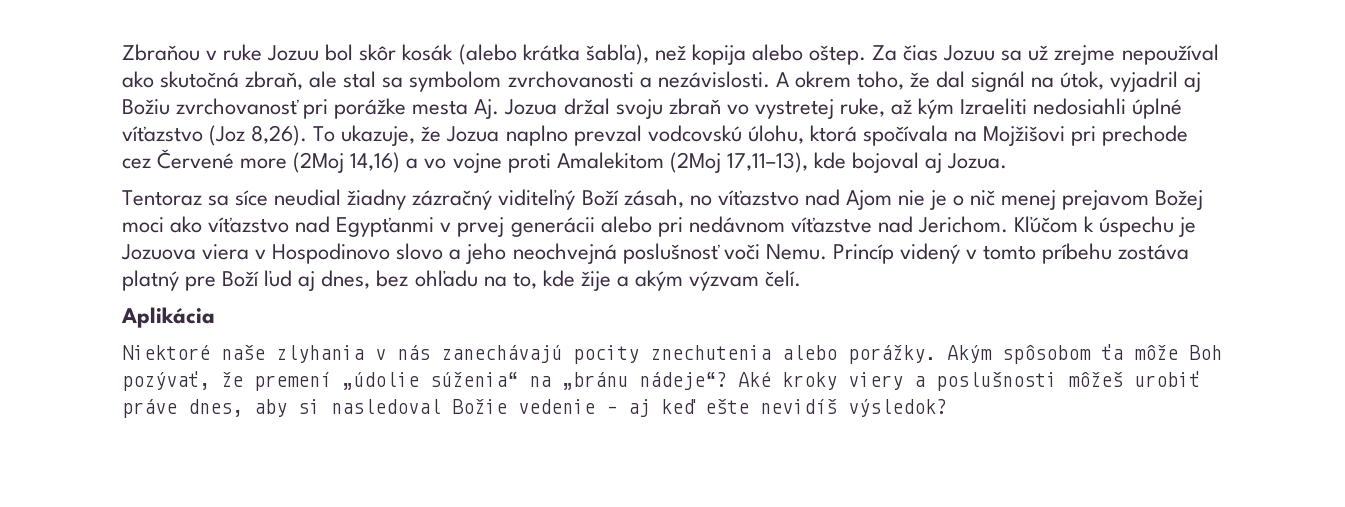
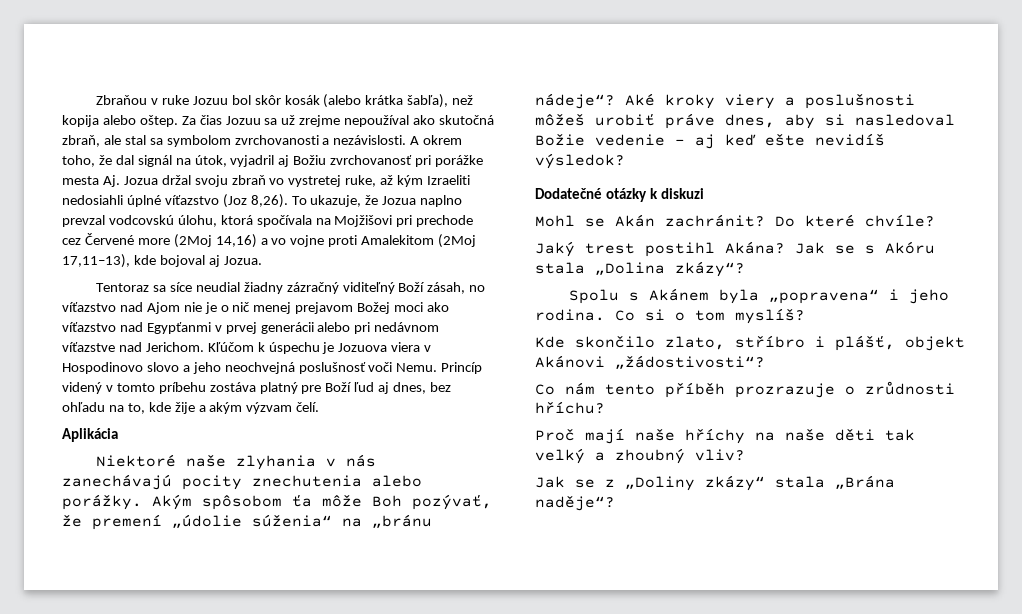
+ Dodatečné otázky k diskuzi
+ Mohl se Akán zachránit? Do které chvíle?
+ Jaký trest postihl Akána? Jak se s Akóru stala „Dolina zkázy“?
+ Spolu s Akánem byla „popravena“ i jeho rodina. Co si o tom myslíš?
+ Kde skončilo zlato, stříbro i plášť, objekt Akánovi „žádostivosti“?
+ Co nám tento příběh prozrazuje o zrůdnosti hříchu?
+ Proč mají naše hříchy na naše děti tak velký a zhoubný vliv?
+ Jak se z „Doliny zkázy“ stala „Brána naděje“?

